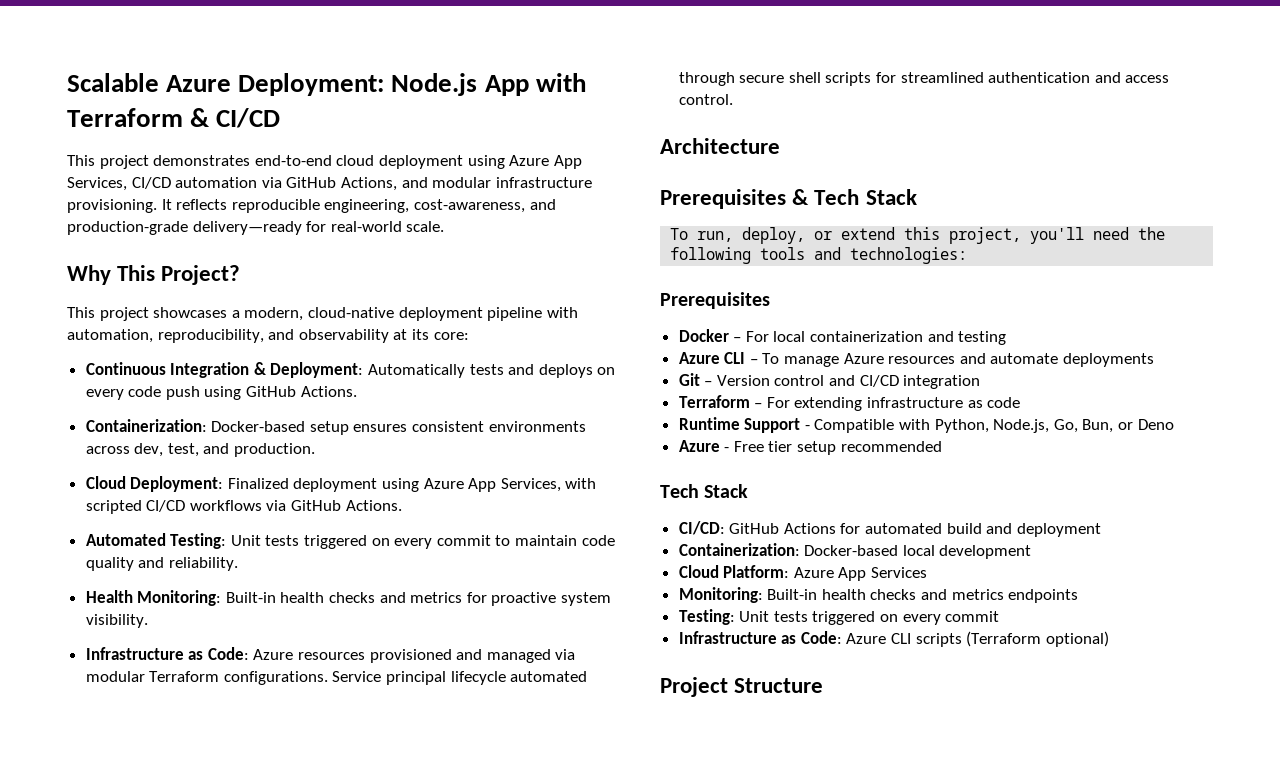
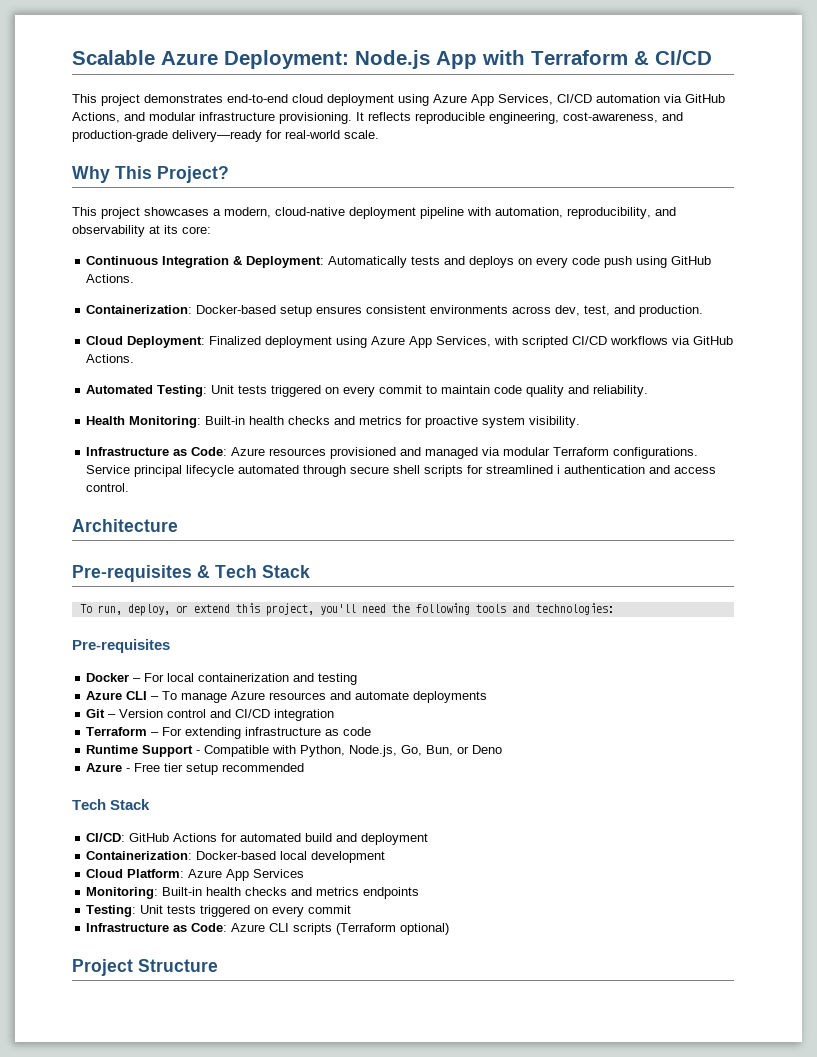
- Service principal lifecycle automated through secure shell scripts for streamlined authentication and access control.
+ Service principal lifecycle automated through secure shell scripts for streamlined i authentication and access control.
- Prerequisites & Tech Stack
+ Pre-requisites & Tech Stack
  To run, deploy, or extend this project, you'll need the following tools and technologies:
- Prerequisites
+ Pre-requisites

